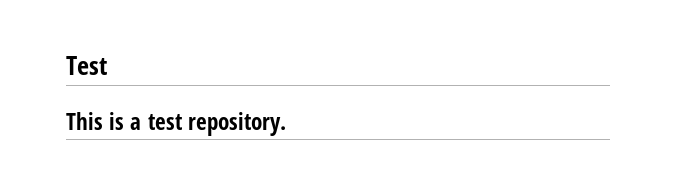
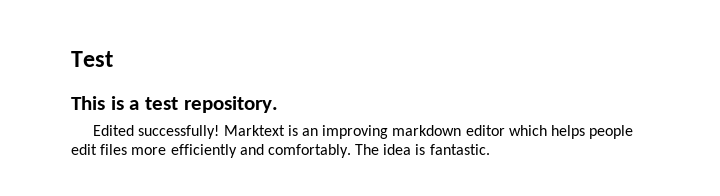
+ Edited successfully! Marktext is an improving markdown editor which helps people edit files more efficiently and comfortably. The idea is fantastic.

